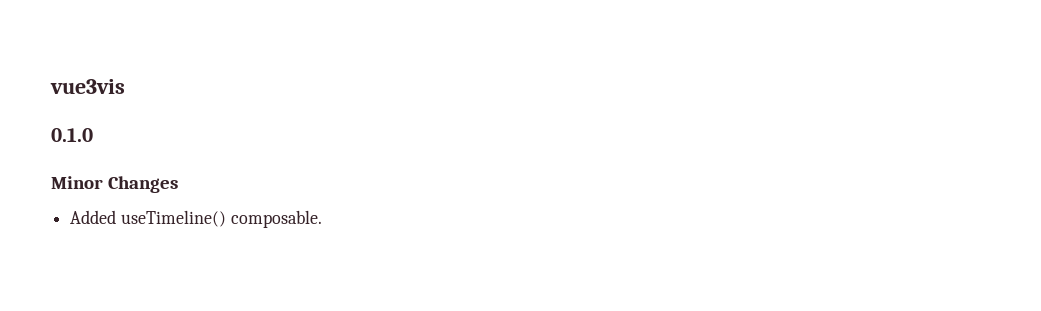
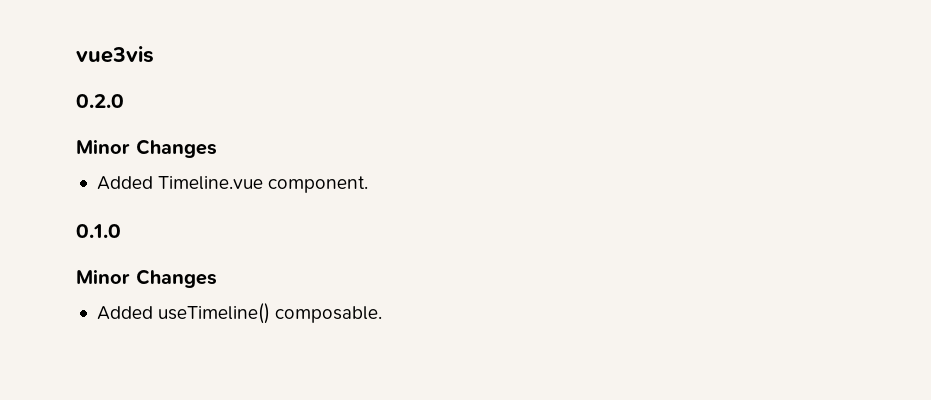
+ 0.2.0
+ Minor Changes
+ Added Timeline.vue component.

